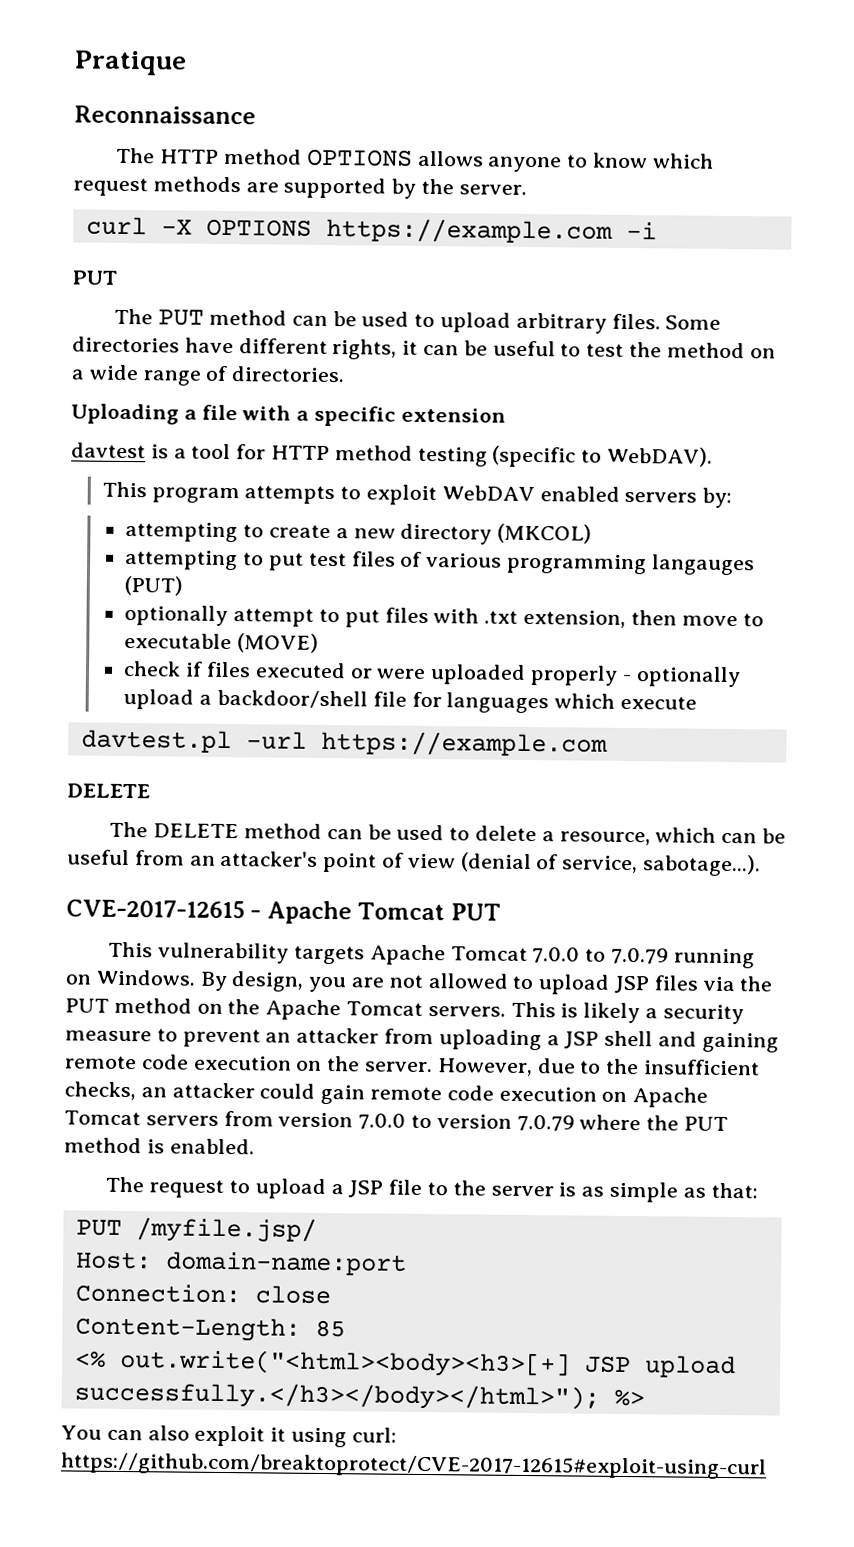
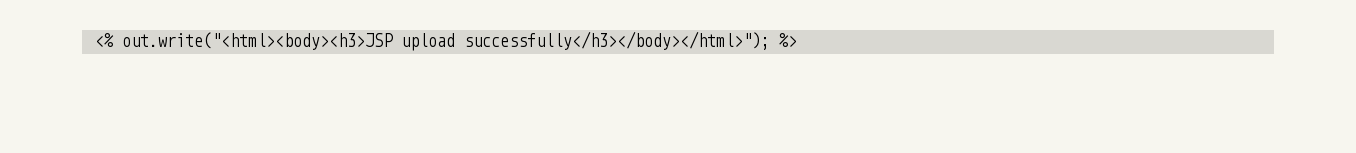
- Pratique
- Reconnaissance
- The HTTP method OPTIONS allows anyone to know which request methods are supported by the server.
- curl -X OPTIONS https://example.com -i
- PUT
- The PUT method can be used to upload arbitrary files. Some directories have different rights, it can be useful to test the method on a wide range of directories.
- Uploading a file with a specific extension
- davtest is a tool for HTTP method testing (specific to WebDAV).
- This program attempts to exploit WebDAV enabled servers by:
- attempting to create a new directory (MKCOL)
- attempting to put test files of various programming langauges (PUT)
- optionally attempt to put files with .txt extension, then move to executable (MOVE)
- check if files executed or were uploaded properly - optionally upload a backdoor/shell file for languages which execute
- davtest.pl -url https://example.com
- DELETE
- The DELETE method can be used to delete a resource, which can be useful from an attacker's point of view (denial of service, sabotage...).
- CVE-2017-12615 - Apache Tomcat PUT
- This vulnerability targets Apache Tomcat 7.0.0 to 7.0.79 running on Windows. By design, you are not allowed to upload JSP files via the PUT method on the Apache Tomcat servers. This is likely a security measure to prevent an attacker from uploading a JSP shell and gaining remote code execution on the server. However, due to the insufficient checks, an attacker could gain remote code execution on Apache Tomcat servers from version 7.0.0 to version 7.0.79 where the PUT method is enabled.
- The request to upload a JSP file to the server is as simple as that:
- PUT /myfile.jsp/
- Host: domain-name:port
- Connection: close
- Content-Length: 85
- <% out.write("<html><body><h3>[+] JSP upload successfully.</h3></body></html>"); %>
- You can also exploit it using curl: https://github.com/breaktoprotect/CVE-2017-12615#exploit-using-curl
+ <% out.write("<html><body><h3>JSP upload successfully</h3></body></html>"); %>

